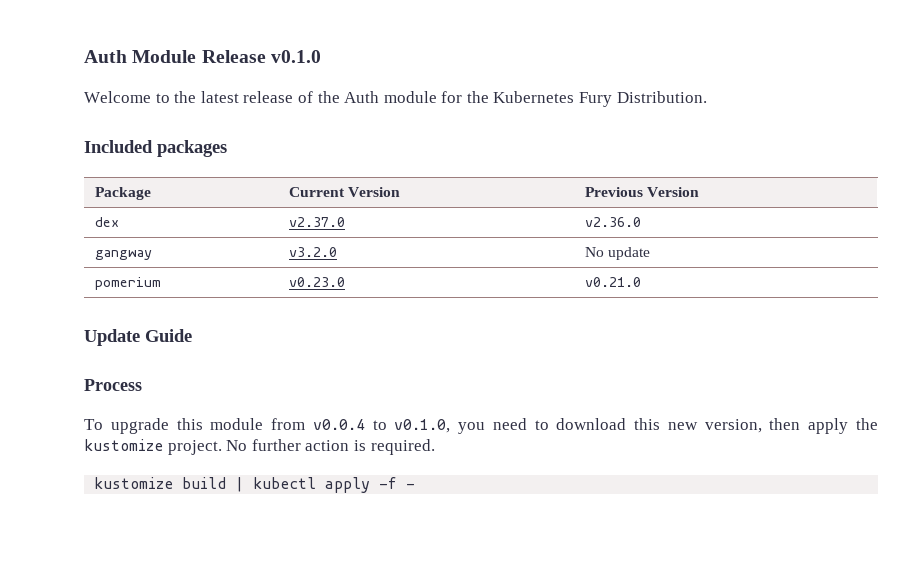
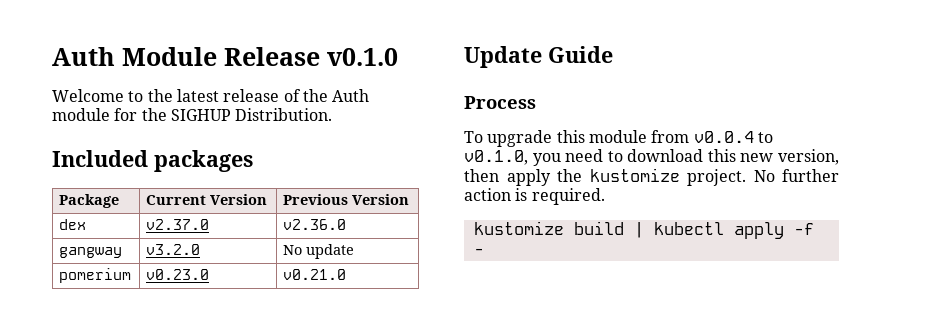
- Welcome to the latest release of the Auth module for the Kubernetes Fury Distribution.
+ Welcome to the latest release of the Auth module for the SIGHUP Distribution.

